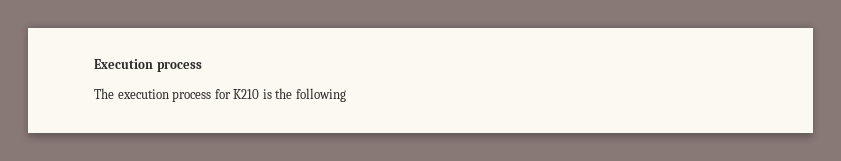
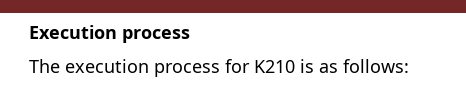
- The execution process for K210 is the following
+ The execution process for K210 is as follows:

